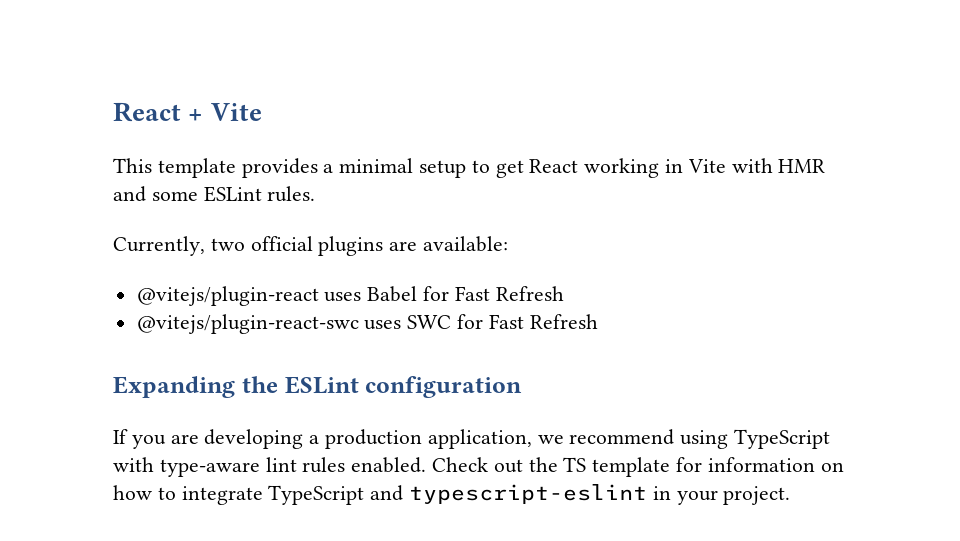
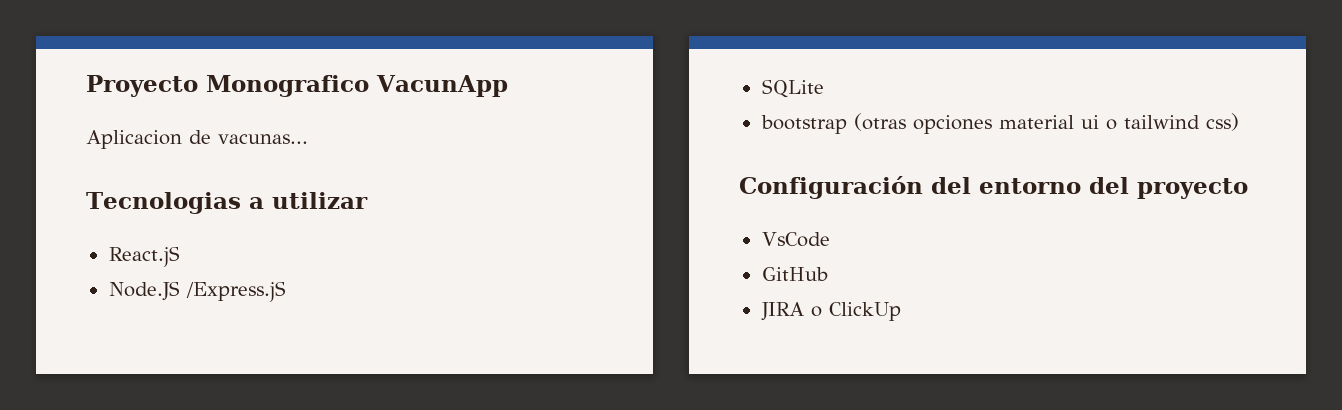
- React + Vite
- This template provides a minimal setup to get React working in Vite with HMR and some ESLint rules.
- Currently, two official plugins are available:
- @vitejs/plugin-react uses Babel for Fast Refresh
- @vitejs/plugin-react-swc uses SWC for Fast Refresh
- Expanding the ESLint configuration
- If you are developing a production application, we recommend using TypeScript with type-aware lint rules enabled. Check out the TS template for information on how to integrate TypeScript and typescript-eslint in your project.
+ Proyecto Monografico VacunApp
+ Aplicacion de vacunas...
+ Tecnologias a utilizar
+ React.jS
+ Node.JS /Express.jS
+ SQLite
+ bootstrap (otras opciones material ui o tailwind css)
+ Configuración del entorno del proyecto
+ VsCode
+ GitHub
+ JIRA o ClickUp

